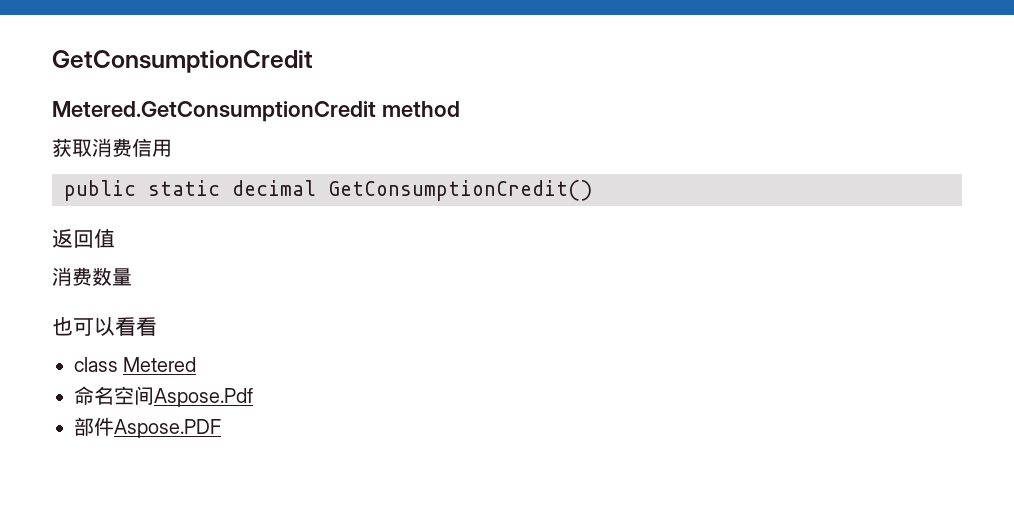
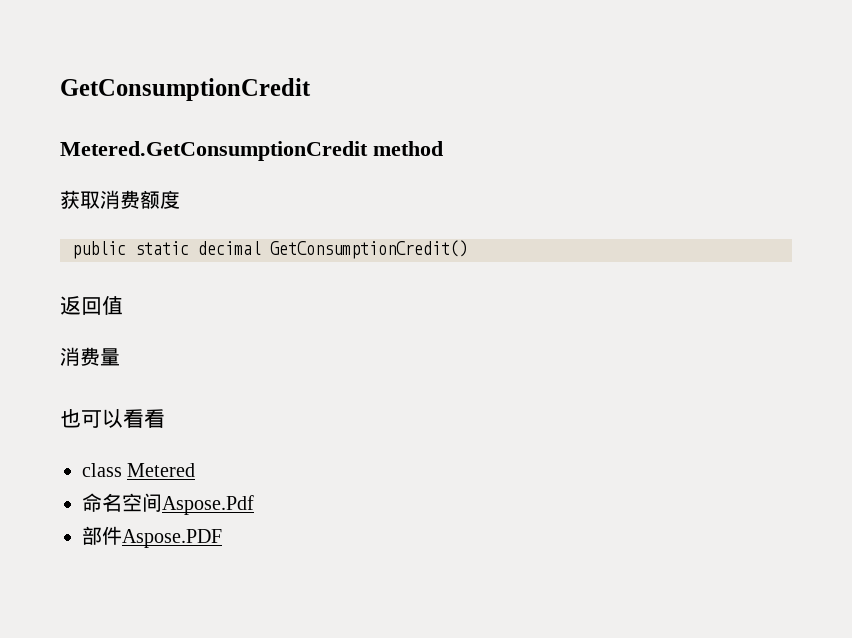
- 获取消费信用
+ 获取消费额度
- 消费数量
+ 消费量

